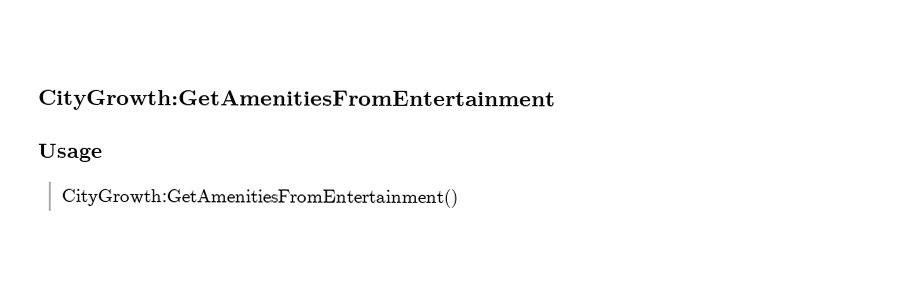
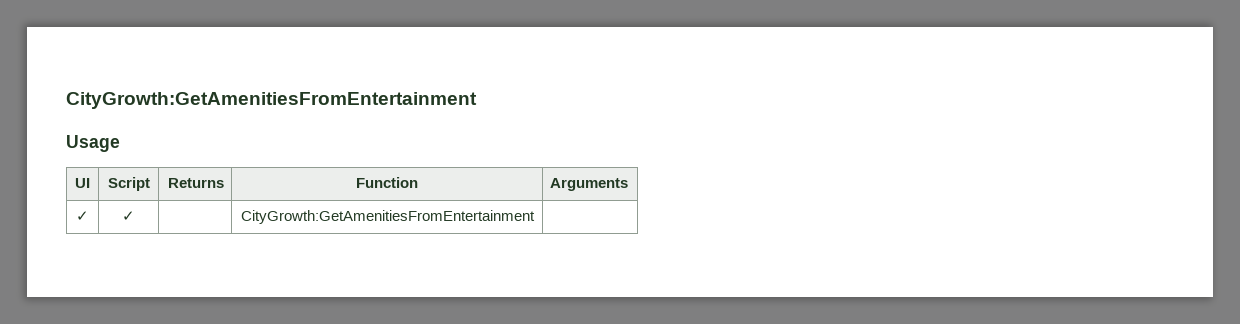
- CityGrowth:GetAmenitiesFromEntertainment()
+ UI | Script | Returns | Function | Arguments
+ ✓ | ✓ | | CityGrowth:GetAmenitiesFromEntertainment |

